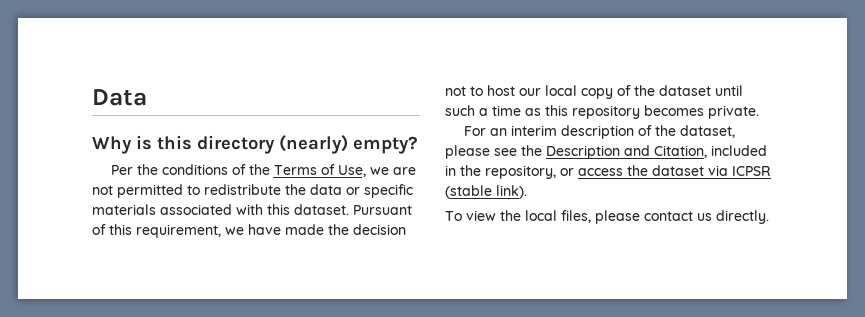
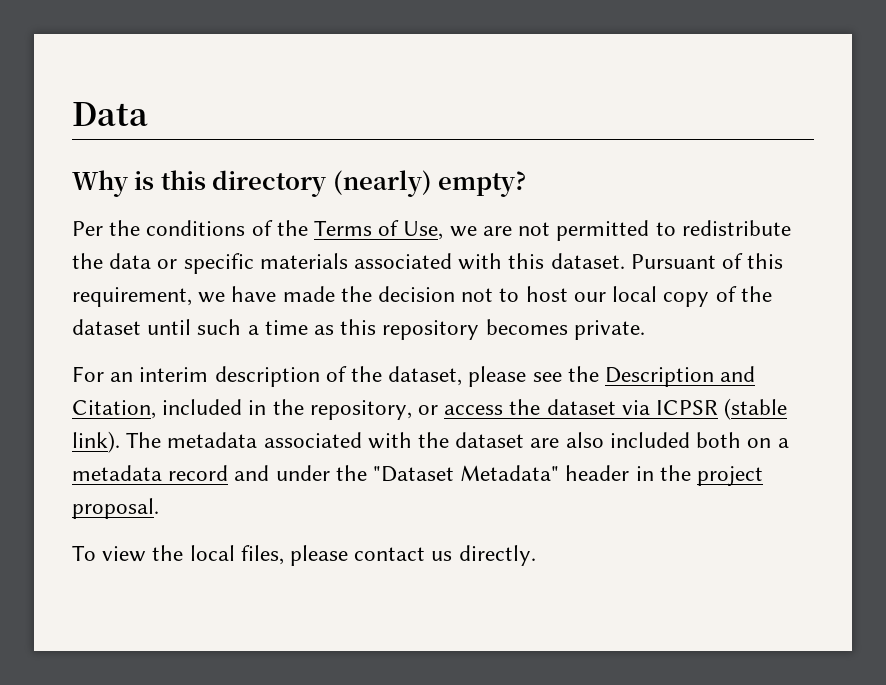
+ The metadata associated with the dataset are also included both on a metadata record and under the "Dataset Metadata" header in the project proposal.

